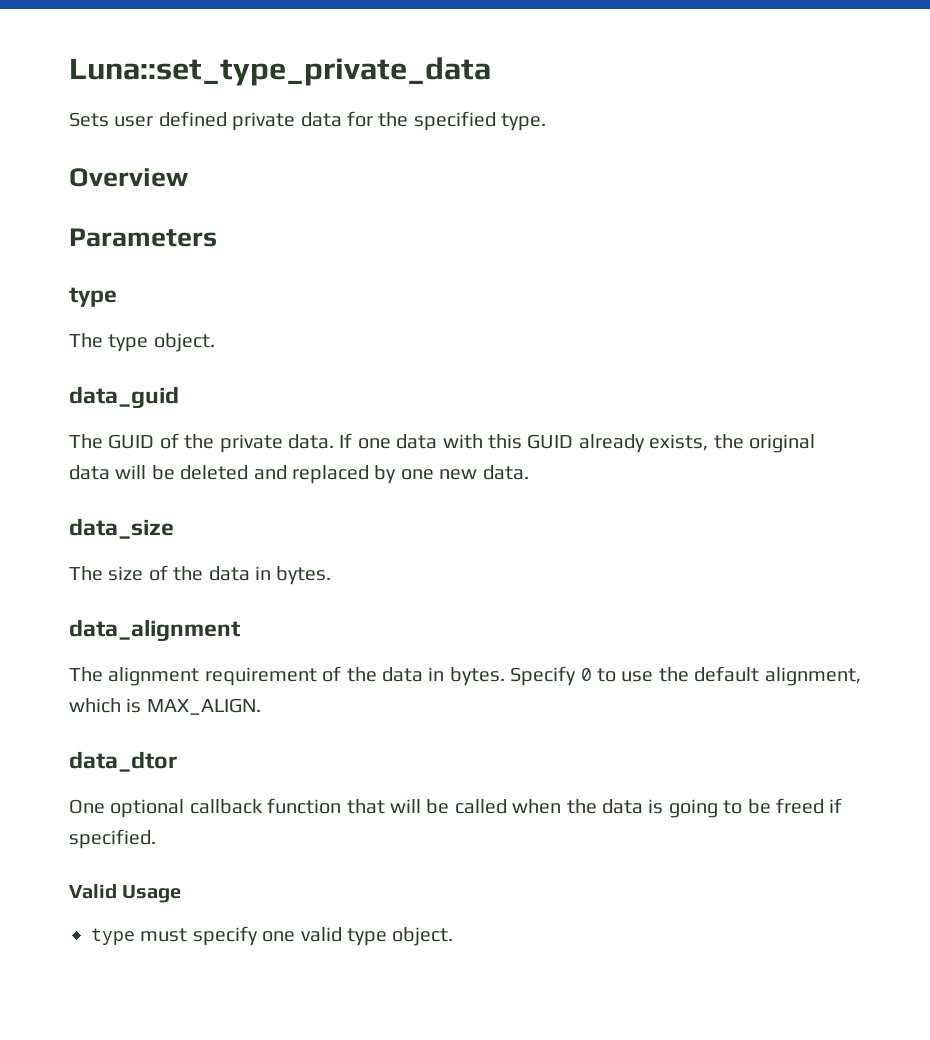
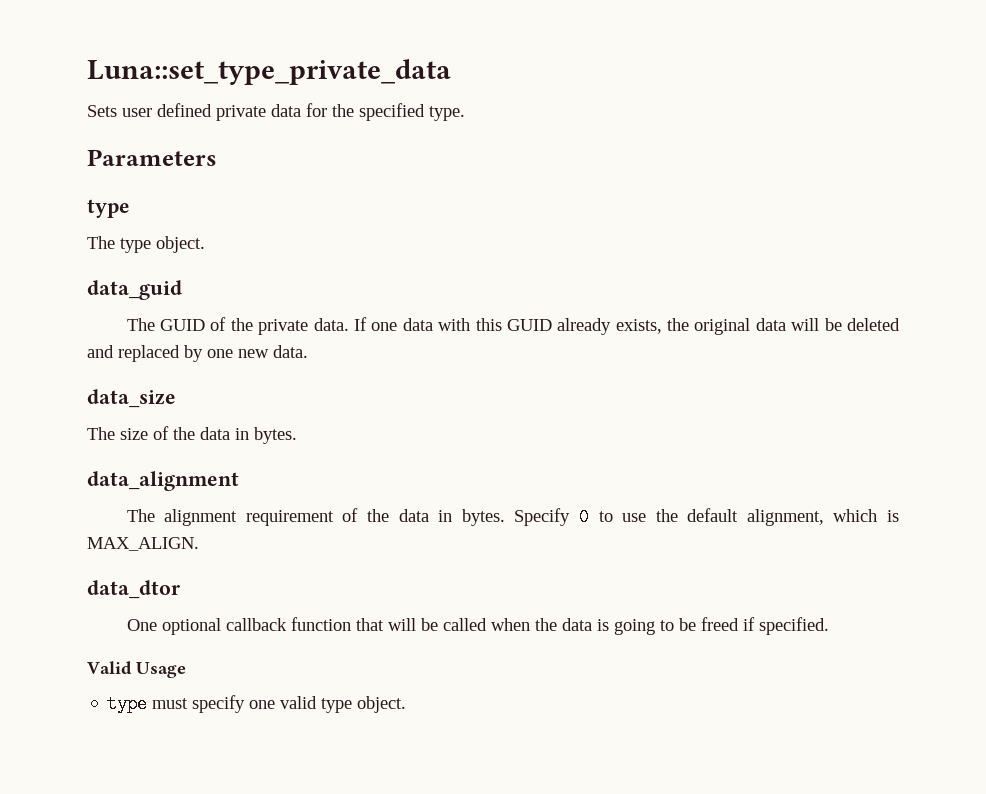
- Overview

